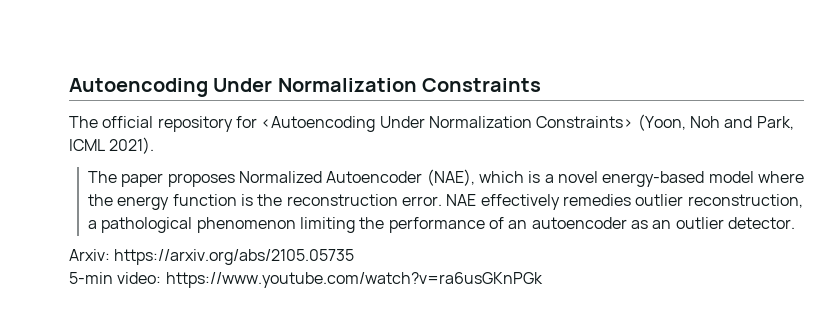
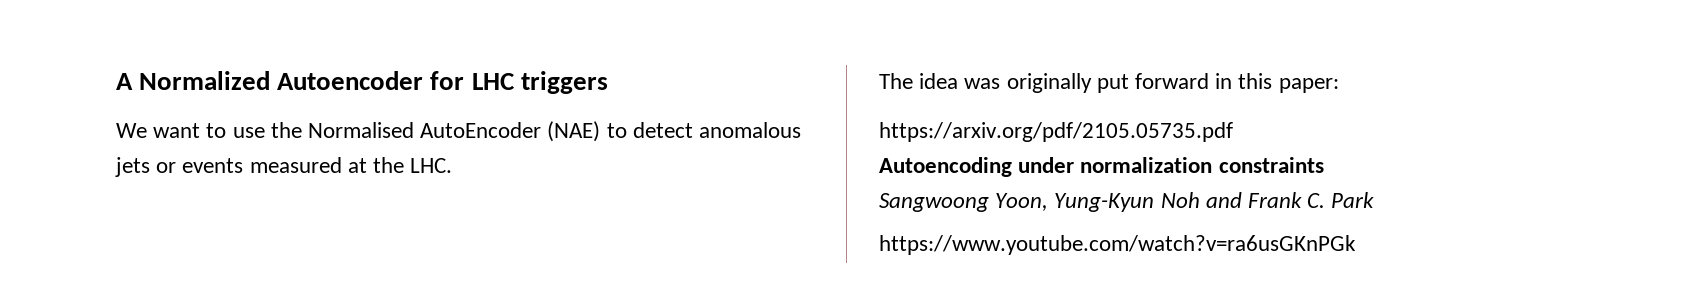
- Autoencoding Under Normalization Constraints
- The official repository for <Autoencoding Under Normalization Constraints> (Yoon, Noh and Park, ICML 2021).
- The paper proposes Normalized Autoencoder (NAE), which is a novel energy-based model where the energy function is the reconstruction error. NAE effectively remedies outlier reconstruction, a pathological phenomenon limiting the performance of an autoencoder as an outlier detector.
- Arxiv: https://arxiv.org/abs/2105.05735
- 5-min video: https://www.youtube.com/watch?v=ra6usGKnPGk
+ A Normalized Autoencoder for LHC triggers
+ We want to use the Normalised AutoEncoder (NAE) to detect anomalous jets or events measured at the LHC.
+ The idea was originally put forward in this paper:
+ https://arxiv.org/pdf/2105.05735.pdf
+ Autoencoding under normalization constraints
+ Sangwoong Yoon, Yung-Kyun Noh and Frank C. Park
+ https://www.youtube.com/watch?v=ra6usGKnPGk

